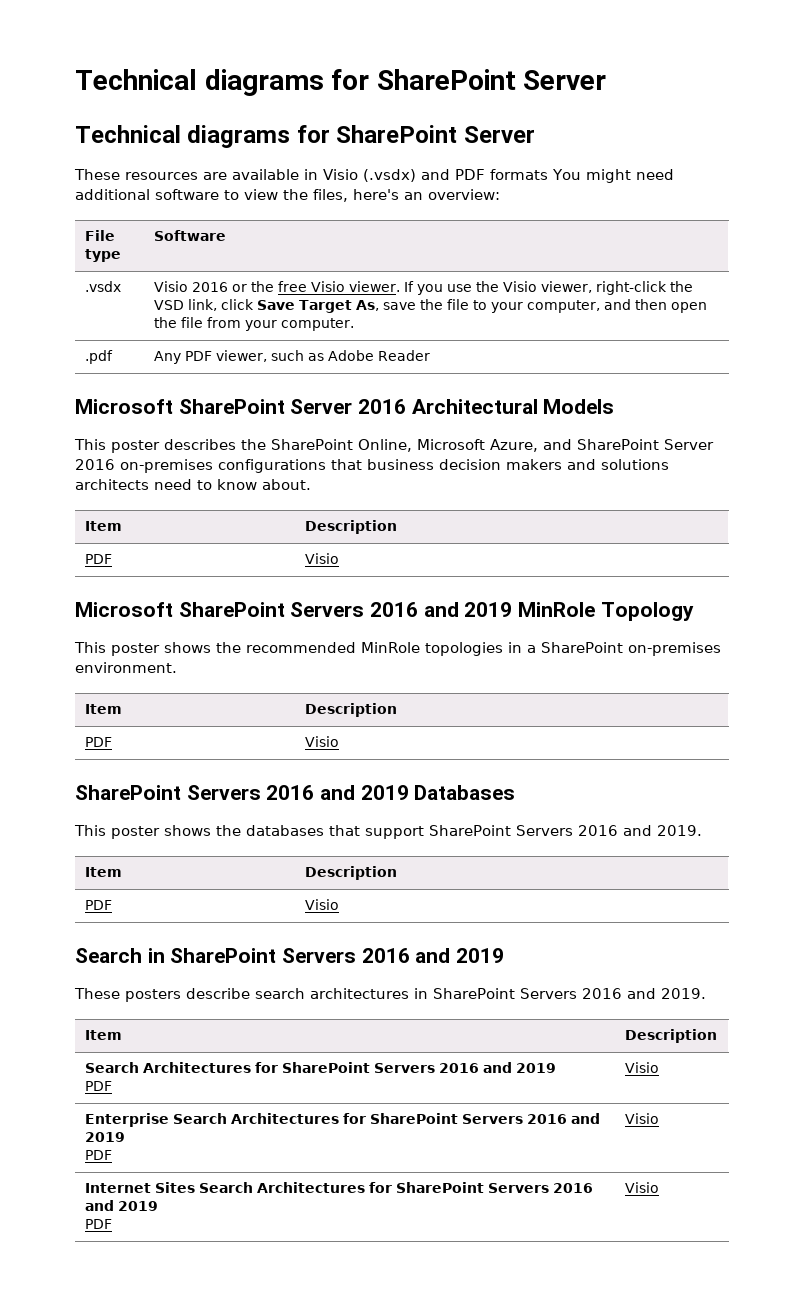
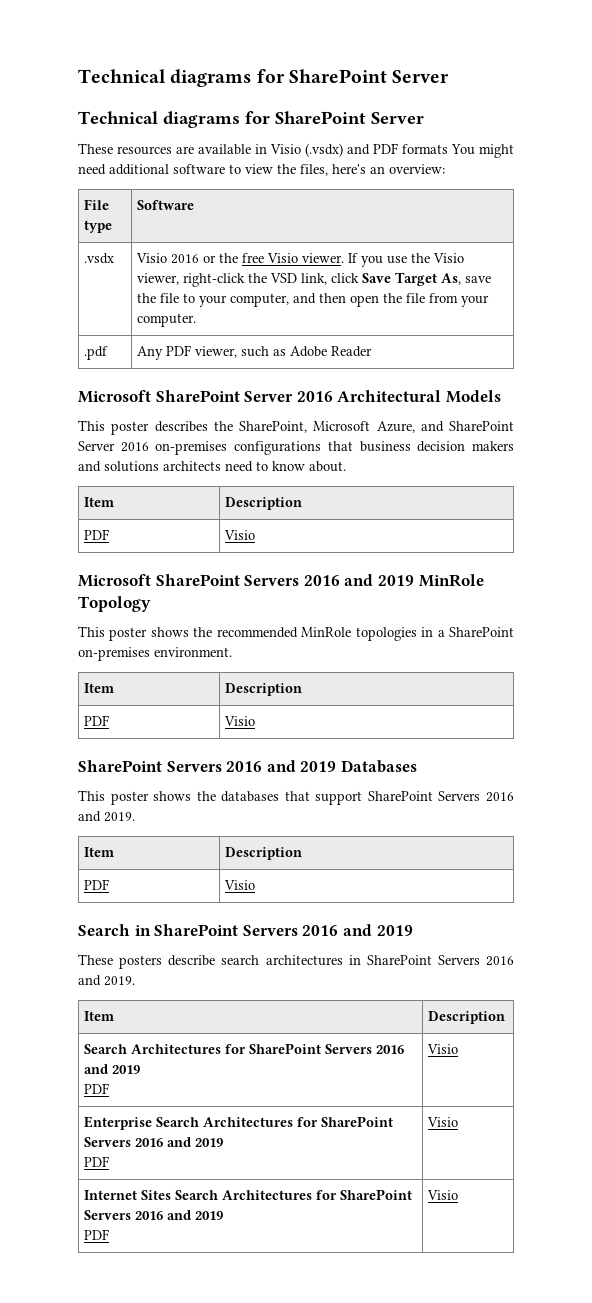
- This poster describes the SharePoint Online, Microsoft Azure, and SharePoint Server 2016 on-premises configurations that business decision makers and solutions architects need to know about.
+ This poster describes the SharePoint, Microsoft Azure, and SharePoint Server 2016 on-premises configurations that business decision makers and solutions architects need to know about.

